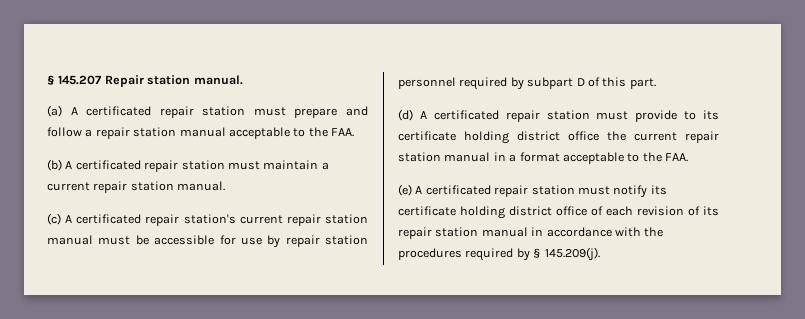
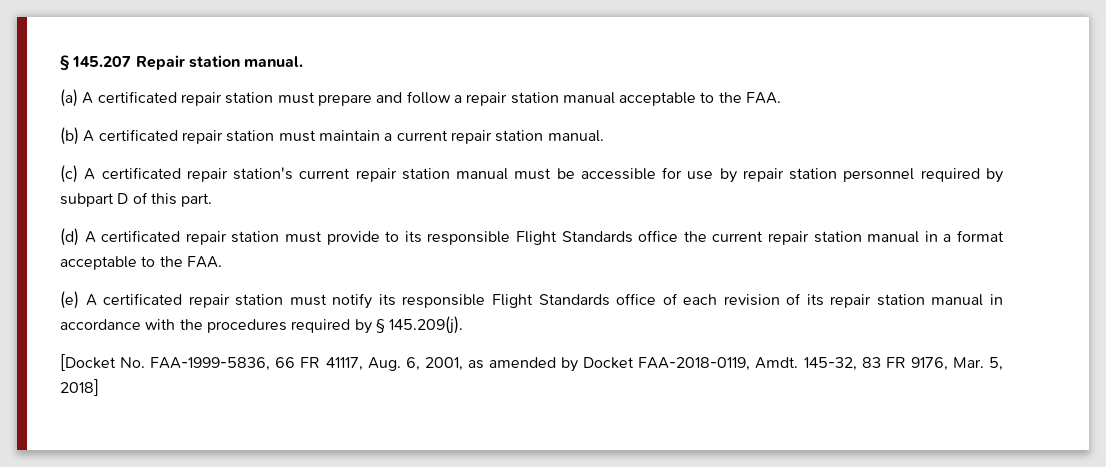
- (d) A certificated repair station must provide to its certificate holding district office the current repair station manual in a format acceptable to the FAA.
+ (d) A certificated repair station must provide to its responsible Flight Standards office the current repair station manual in a format acceptable to the FAA.
- (e) A certificated repair station must notify its certificate holding district office of each revision of its repair station manual in accordance with the procedures required by § 145.209(j).
+ (e) A certificated repair station must notify its responsible Flight Standards office of each revision of its repair station manual in accordance with the procedures required by § 145.209(j).
+ [Docket No. FAA-1999-5836, 66 FR 41117, Aug. 6, 2001, as amended by Docket FAA-2018-0119, Amdt. 145-32, 83 FR 9176, Mar. 5, 2018]

